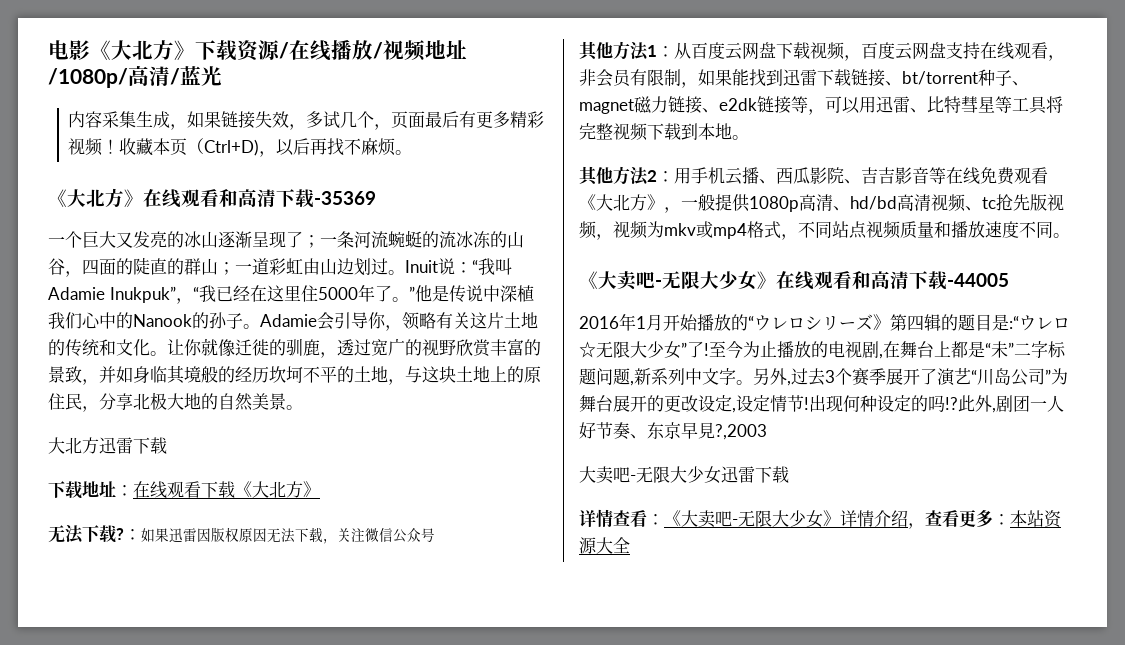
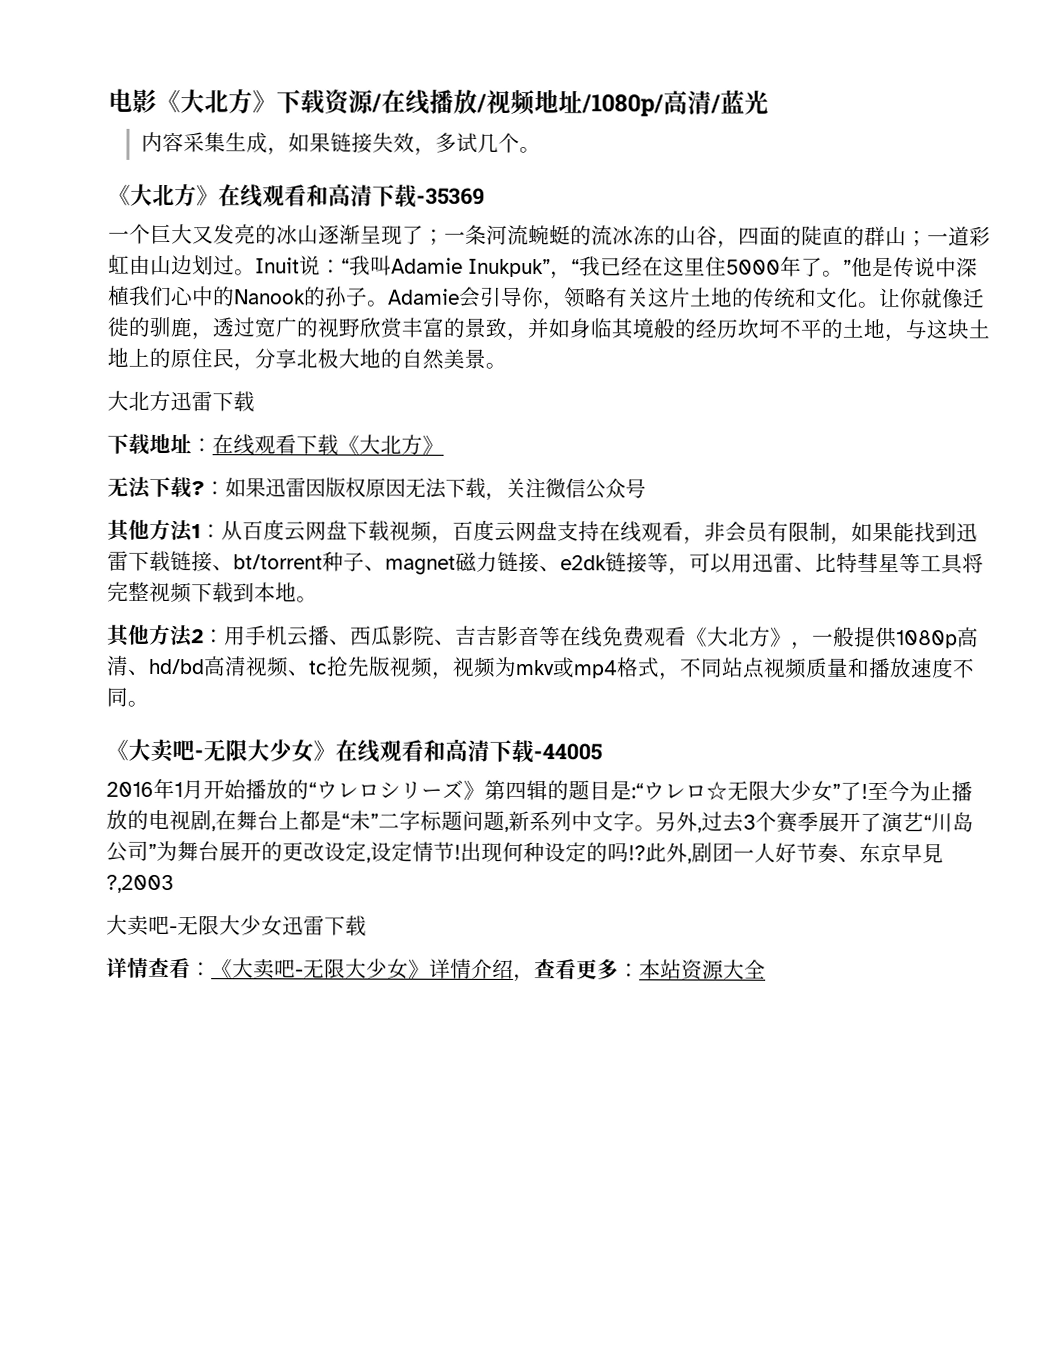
- 内容采集生成，如果链接失效，多试几个，页面最后有更多精彩视频！收藏本页（Ctrl+D)，以后再找不麻烦。
+ 内容采集生成，如果链接失效，多试几个。

